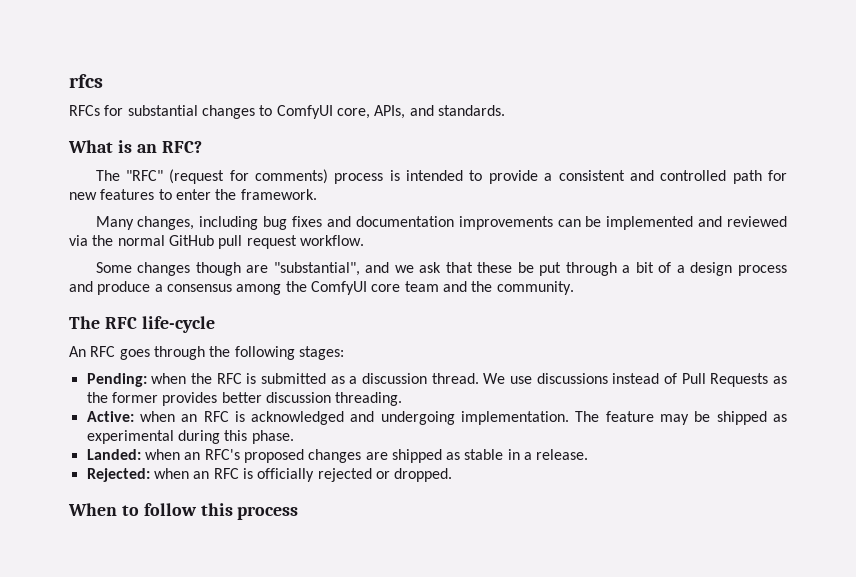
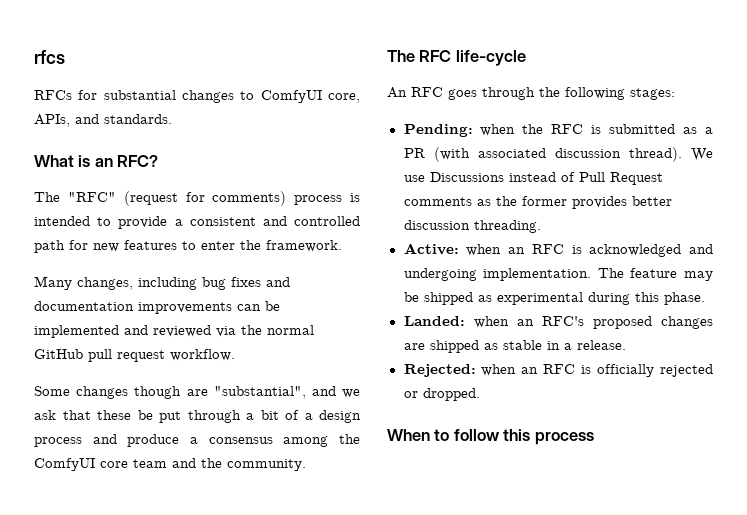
- Pending: when the RFC is submitted as a discussion thread.
+ Pending: when the RFC is submitted as a PR (with associated discussion thread).
- We use discussions instead of Pull Requests as the former provides better discussion threading.
+ We use Discussions instead of Pull Request comments as the former provides better discussion threading.

